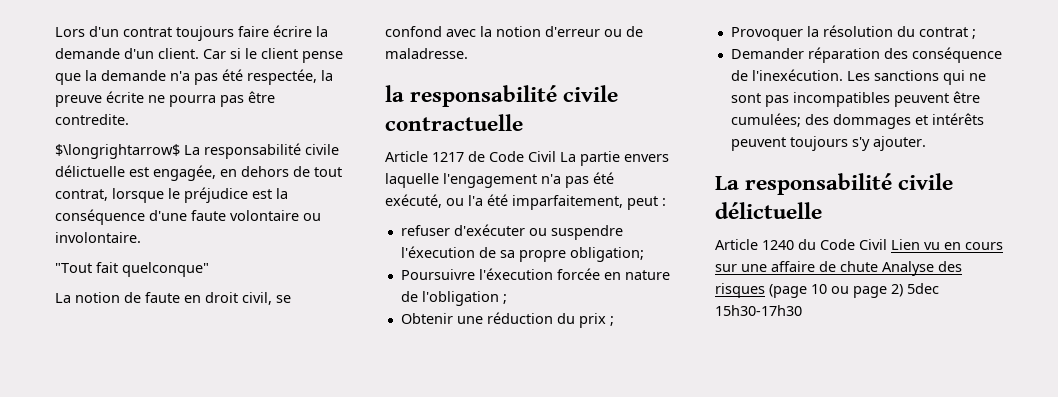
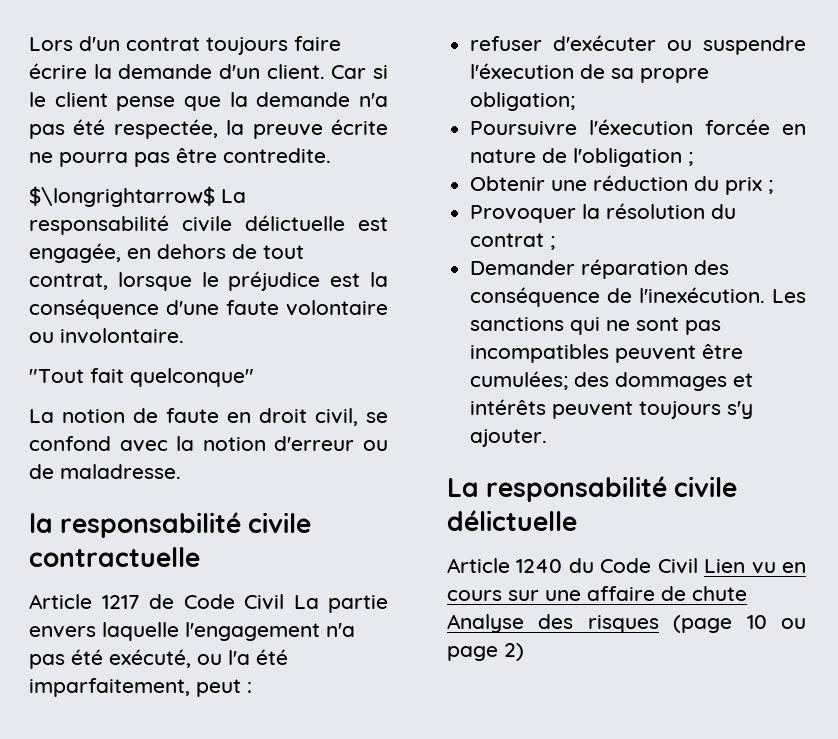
- Article 1240 du Code Civil Lien vu en cours sur une affaire de chute Analyse des risques (page 10 ou page 2) 5dec 15h30-17h30
+ Article 1240 du Code Civil Lien vu en cours sur une affaire de chute Analyse des risques (page 10 ou page 2)

